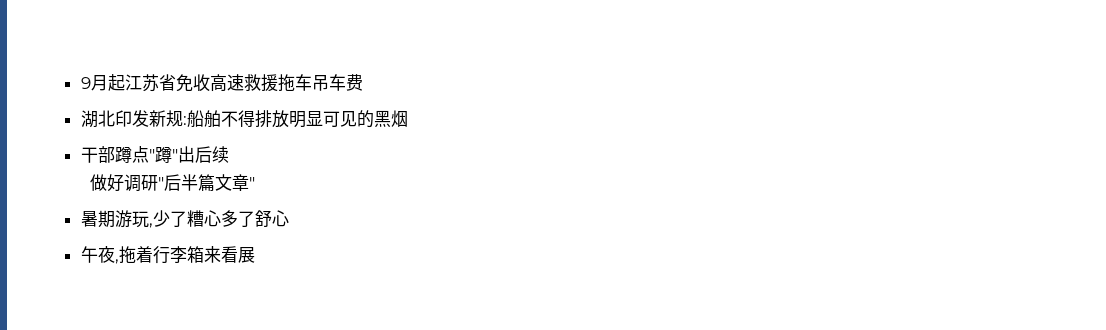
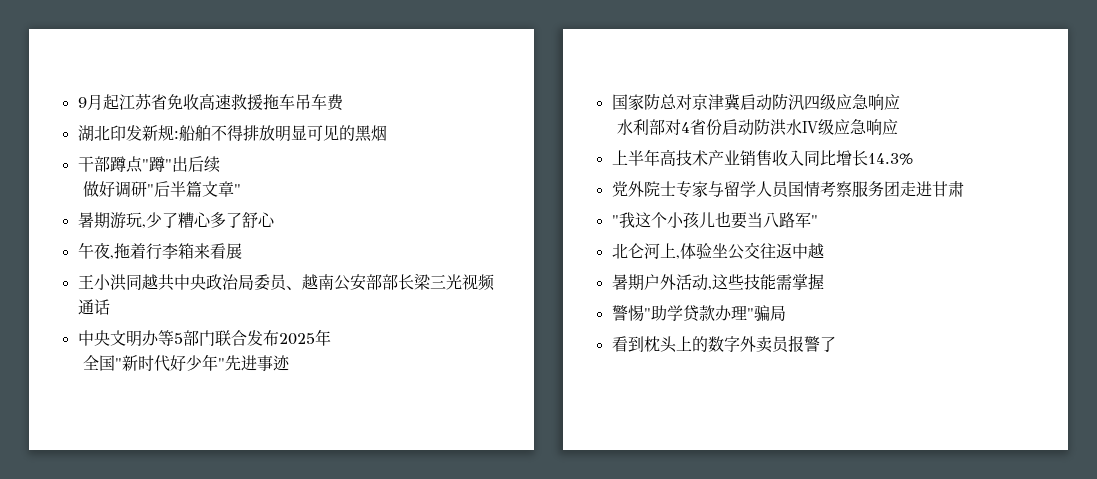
+ 王小洪同越共中央政治局委员、越南公安部部长梁三光视频通话
+ 中央文明办等5部门联合发布2025年
+ 全国"新时代好少年"先进事迹
+ 国家防总对京津冀启动防汛四级应急响应
+ 水利部对4省份启动防洪水Ⅳ级应急响应
+ 上半年高技术产业销售收入同比增长14.3%
+ 党外院士专家与留学人员国情考察服务团走进甘肃
+ "我这个小孩儿也要当八路军"
+ 北仑河上,体验坐公交往返中越
+ 暑期户外活动,这些技能需掌握
+ 警惕"助学贷款办理"骗局
+ 看到枕头上的数字外卖员报警了

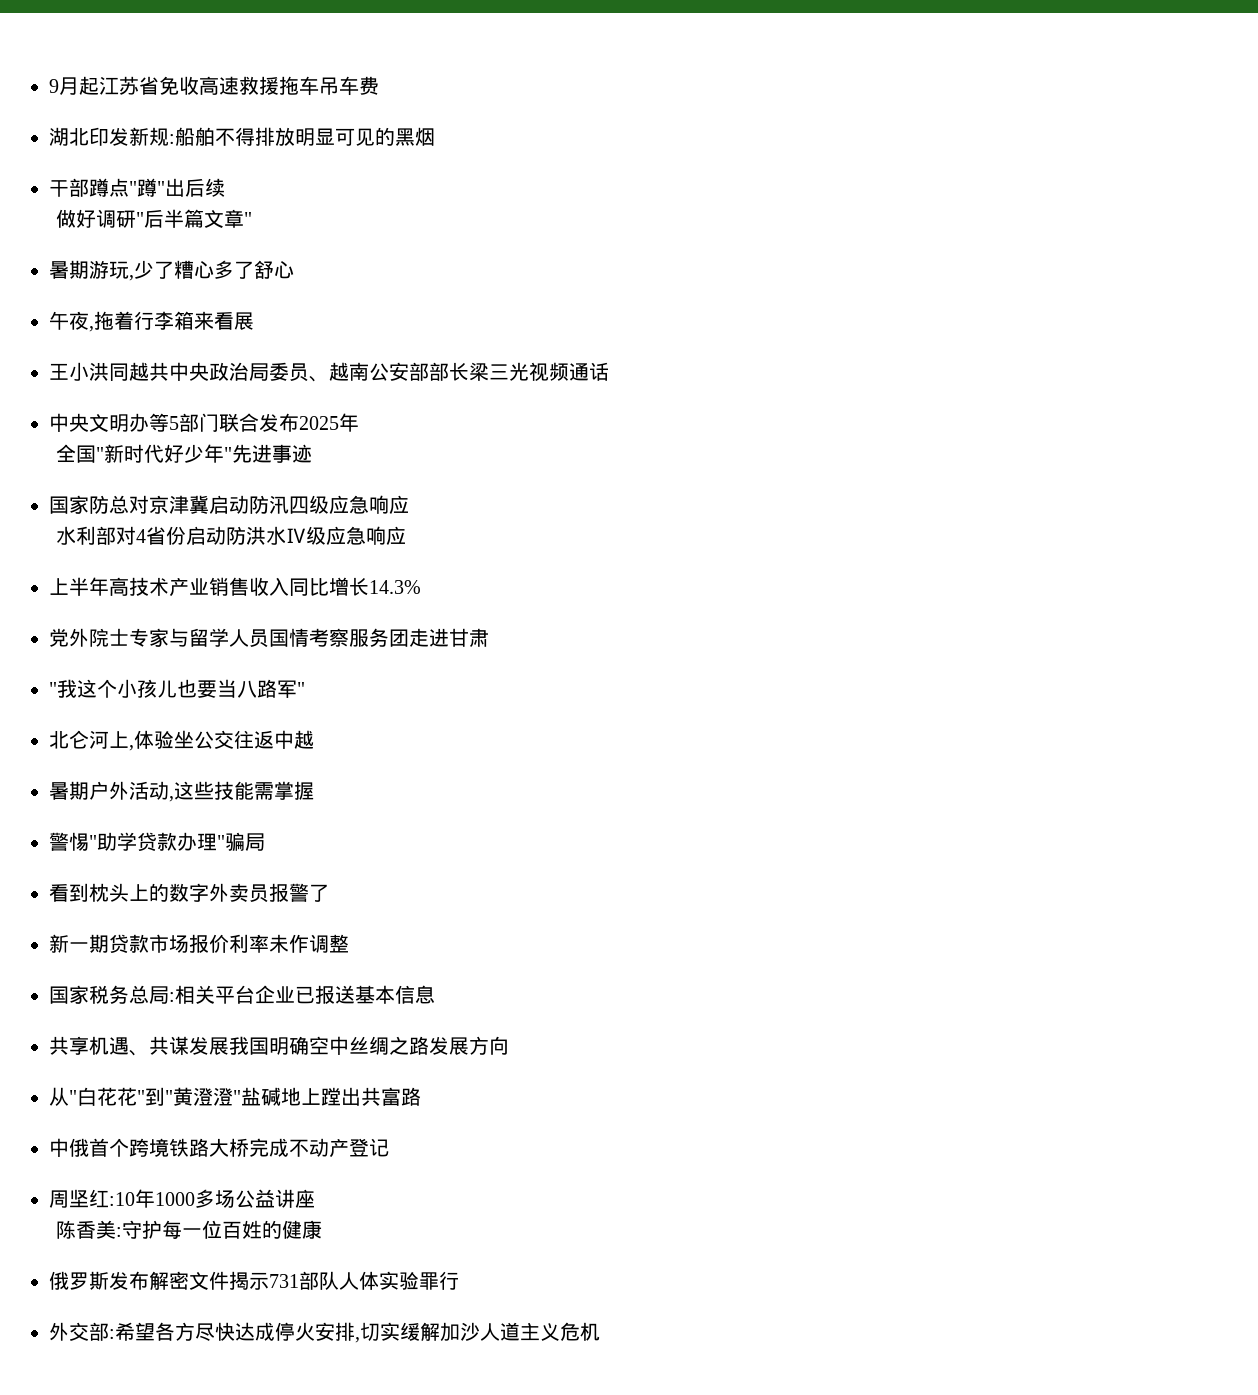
+ 新一期贷款市场报价利率未作调整
+ 国家税务总局:相关平台企业已报送基本信息
+ 共享机遇、共谋发展我国明确空中丝绸之路发展方向
+ 从"白花花"到"黄澄澄"盐碱地上蹚出共富路
+ 中俄首个跨境铁路大桥完成不动产登记
+ 周坚红:10年1000多场公益讲座
+ 陈香美:守护每一位百姓的健康
+ 俄罗斯发布解密文件揭示731部队人体实验罪行
+ 外交部:希望各方尽快达成停火安排,切实缓解加沙人道主义危机

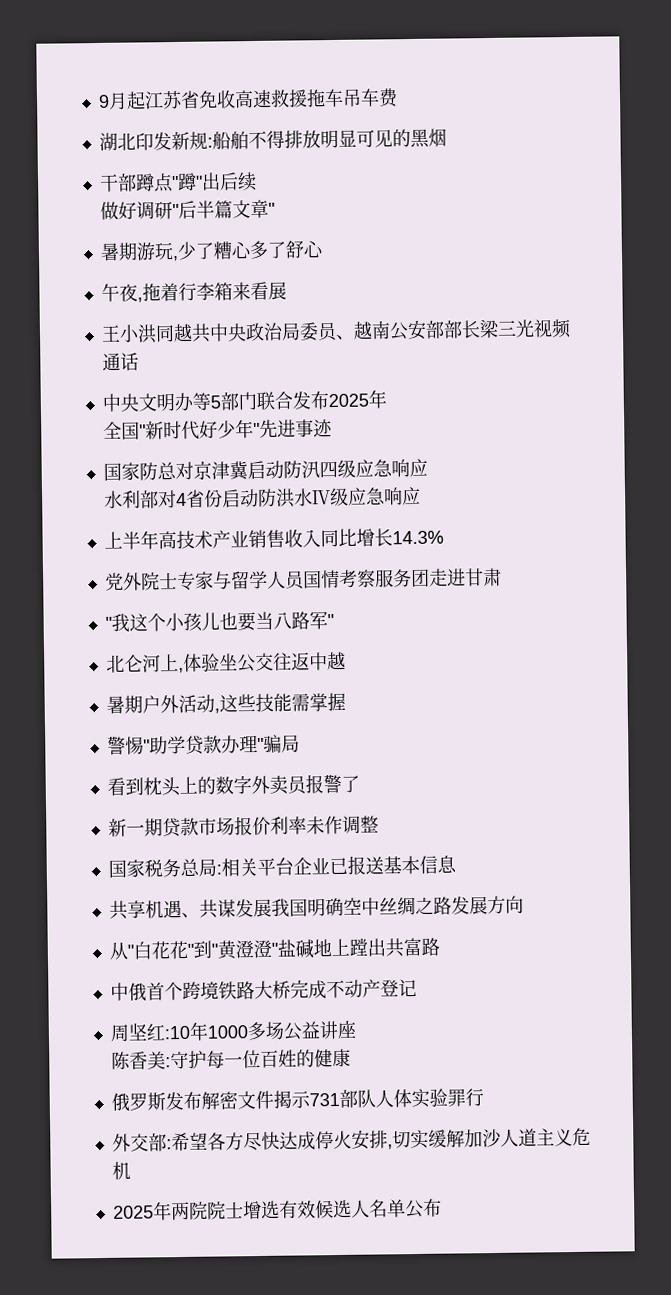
+ 2025年两院院士增选有效候选人名单公布

